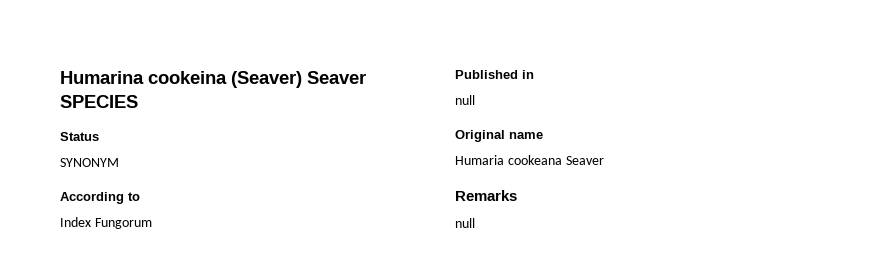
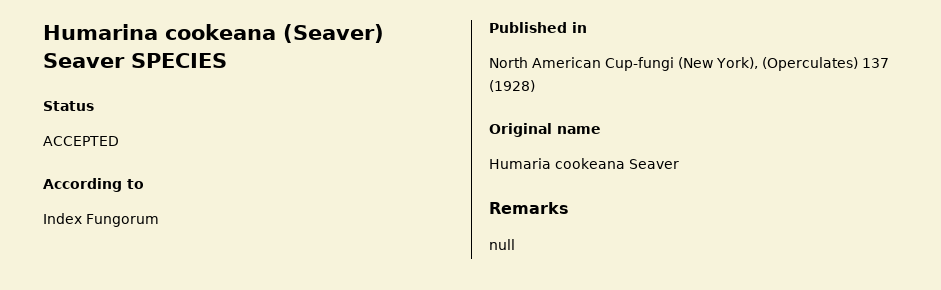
- Humarina cookeina (Seaver) Seaver SPECIES
+ Humarina cookeana (Seaver) Seaver SPECIES
- SYNONYM
+ ACCEPTED
  Published in
- null
+ North American Cup-fungi (New York), (Operculates) 137 (1928)

